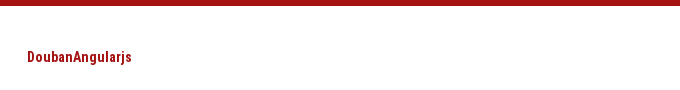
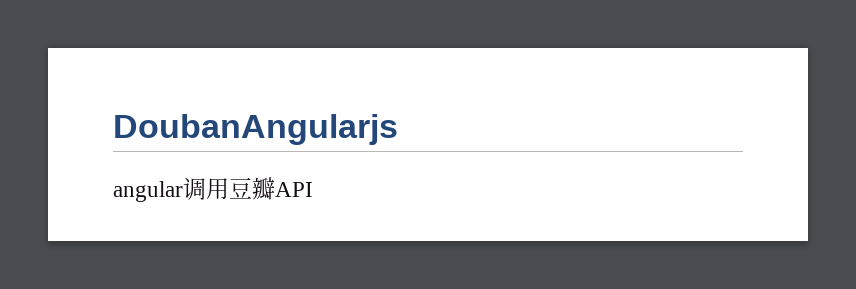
+ angular调用豆瓣API

